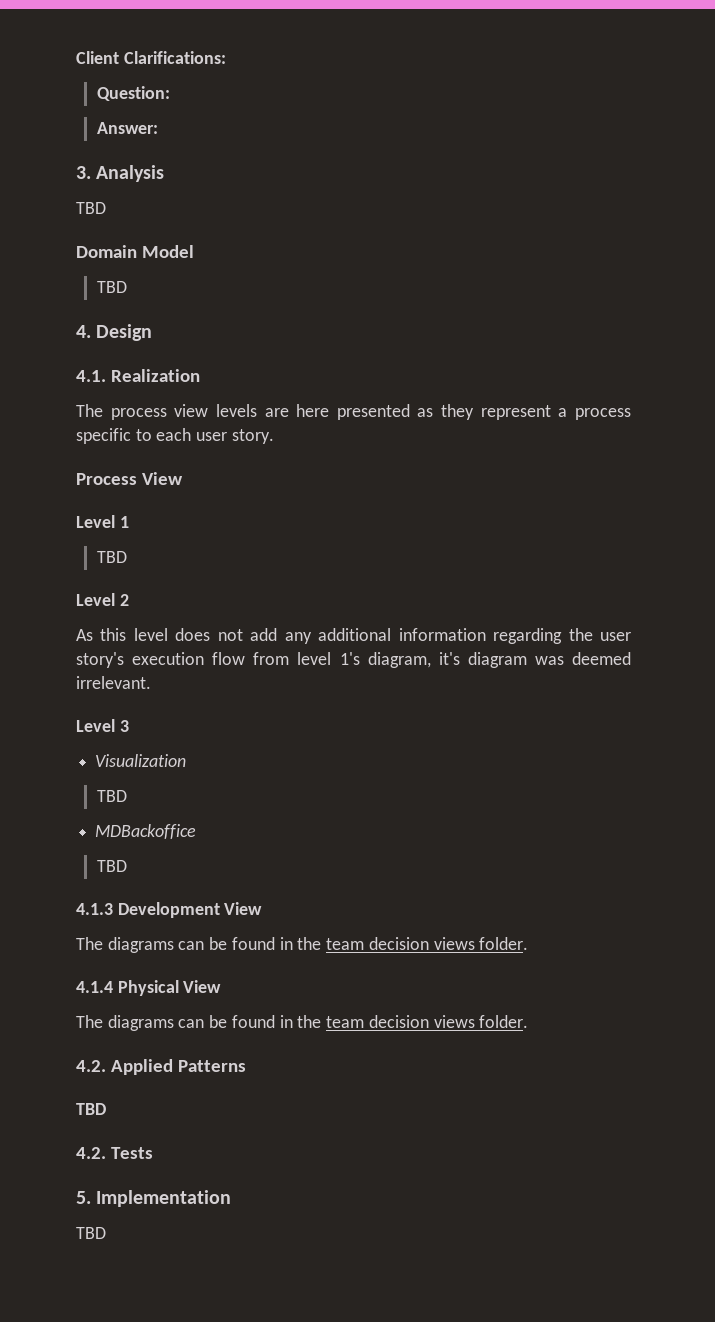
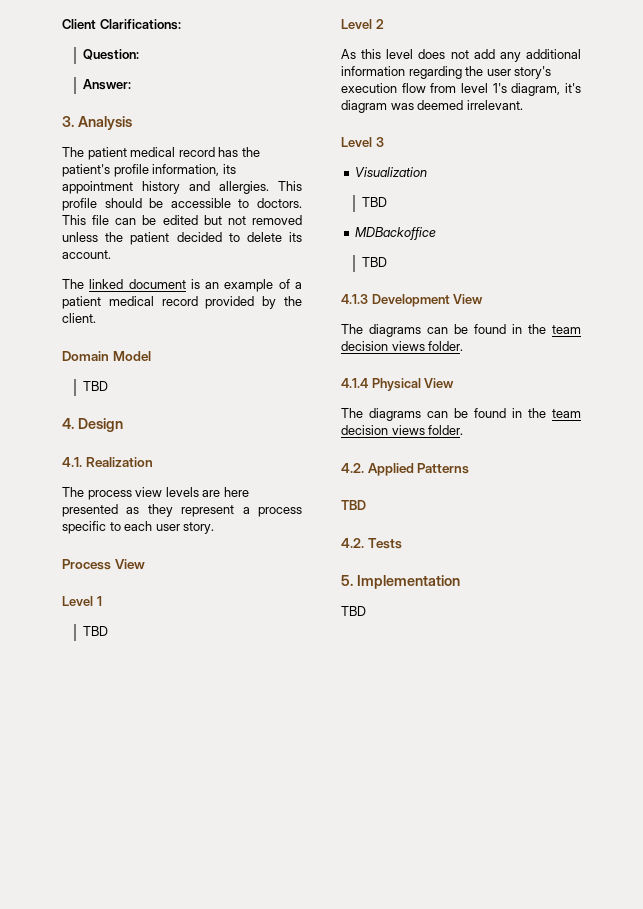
  3. Analysis
- TBD
+ The patient medical record has the patient's profile information, its appointment history and allergies. This profile should be accessible to doctors. This file can be edited but not removed unless the patient decided to delete its account.
+ The linked document is an example of a patient medical record provided by the client.

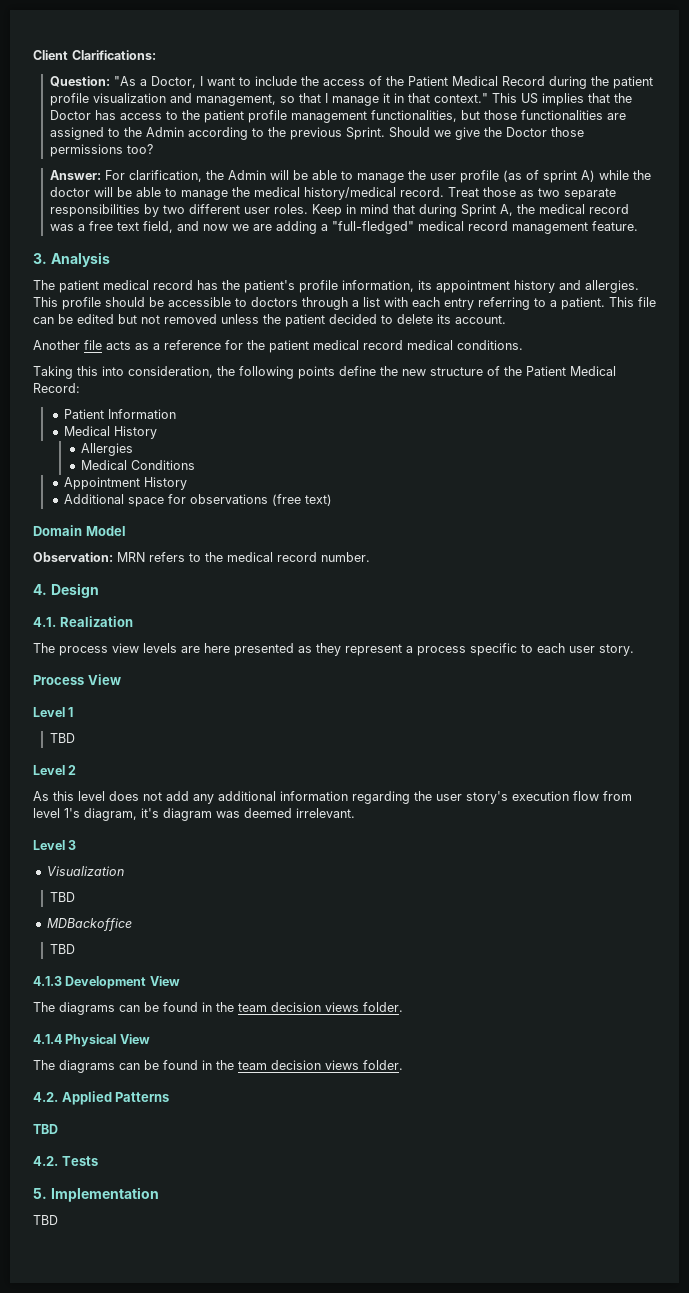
- Question:
- Answer:
+ Question: "As a Doctor, I want to include the access of the Patient Medical Record during the patient profile visualization and management, so that I manage it in that context." This US implies that the Doctor has access to the patient profile management functionalities, but those functionalities are assigned to the Admin according to the previous Sprint. Should we give the Doctor those permissions too?
+ Answer: For clarification, the Admin will be able to manage the user profile (as of sprint A) while the doctor will be able to manage the medical history/medical record. Treat those as two separate responsibilities by two different user roles. Keep in mind that during Sprint A, the medical record was a free text field, and now we are adding a "full-fledged" medical record management feature.
- This profile should be accessible to doctors.
+ This profile should be accessible to doctors through a list with each entry referring to a patient.
- The linked document is an example of a patient medical record provided by the client.
+ Another file acts as a reference for the patient medical record medical conditions.
+ Taking this into consideration, the following points define the new structure of the Patient Medical Record:
+ Patient Information
+ Medical History
+ Allergies
+ Medical Conditions
+ Appointment History
+ Additional space for observations (free text)
  Domain Model
- TBD
+ Observation: MRN refers to the medical record number.

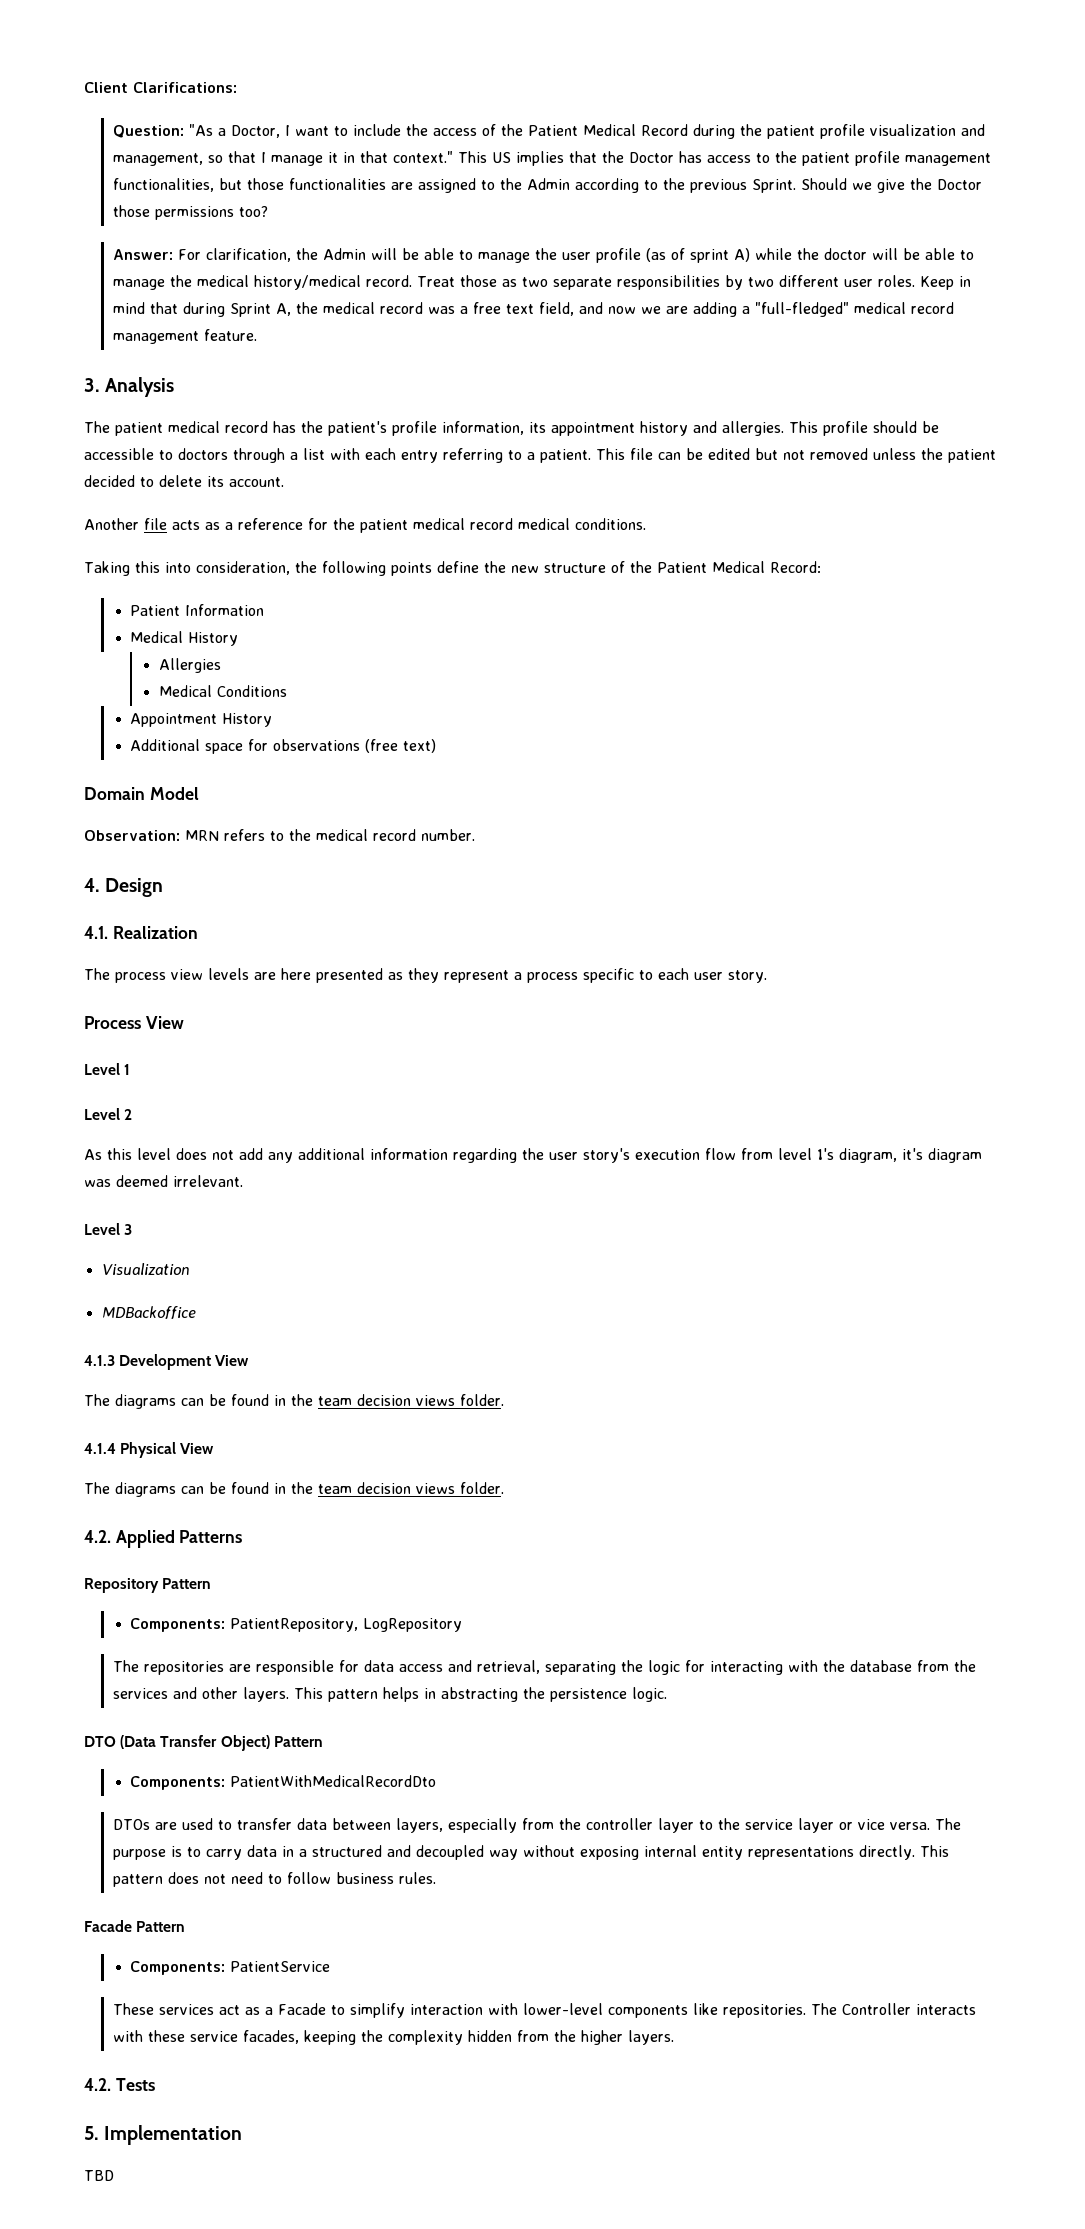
  Level 1
- TBD
  Visualization
- TBD
  MDBackoffice
- TBD
  4.2. Applied Patterns
- TBD
+ Repository Pattern
+ Components: PatientRepository, LogRepository
+ The repositories are responsible for data access and retrieval, separating the logic for interacting with the database from the services and other layers. This pattern helps in abstracting the persistence logic.
+ DTO (Data Transfer Object) Pattern
+ Components: PatientWithMedicalRecordDto
+ DTOs are used to transfer data between layers, especially from the controller layer to the service layer or vice versa. The purpose is to carry data in a structured and decoupled way without exposing internal entity representations directly. This pattern does not need to follow business rules.
+ Facade Pattern
+ Components: PatientService
+ These services act as a Facade to simplify interaction with lower-level components like repositories. The Controller interacts with these service facades, keeping the complexity hidden from the higher layers.

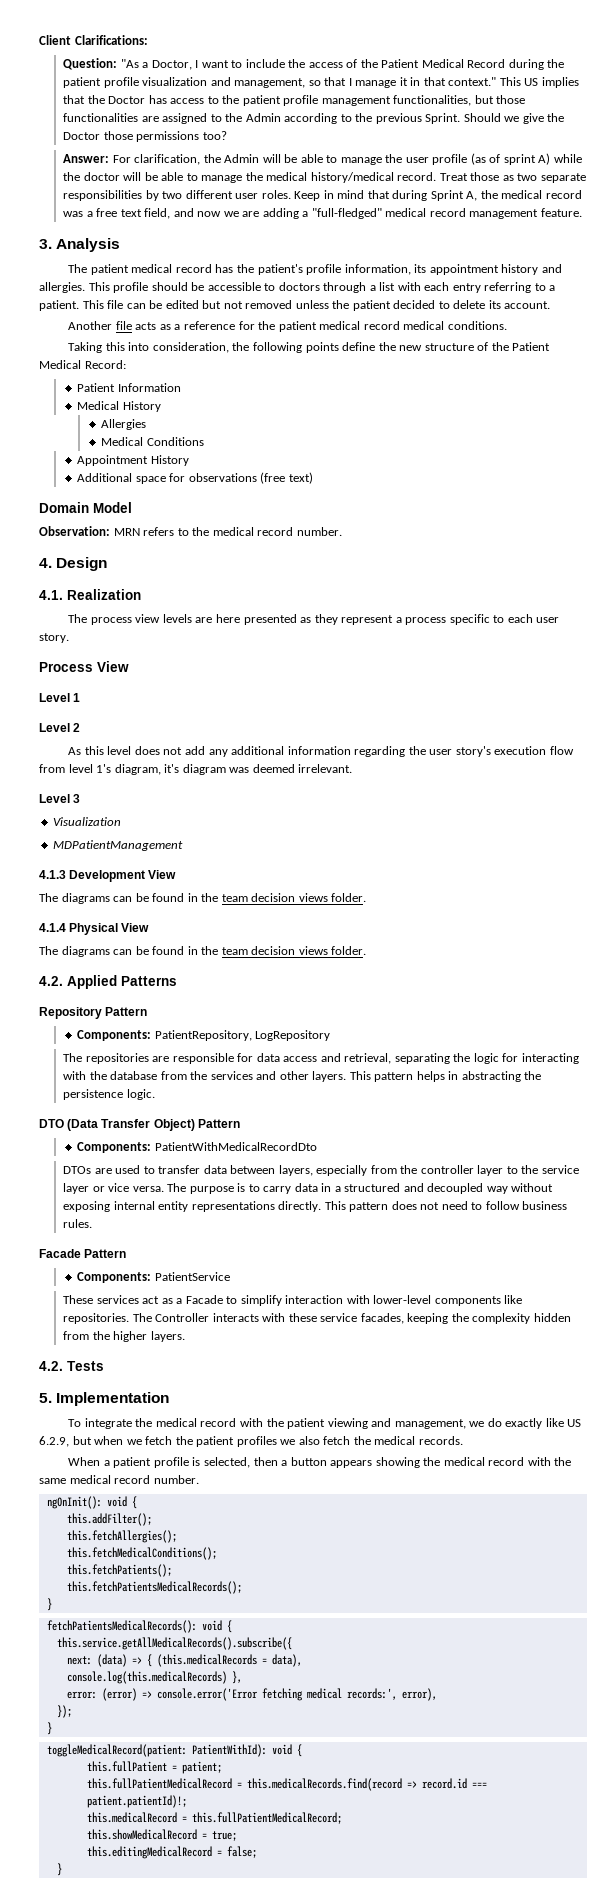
- MDBackoffice
+ MDPatientManagement
- TBD
+ To integrate the medical record with the patient viewing and management, we do exactly like US 6.2.9, but when we fetch the patient profiles we also fetch the medical records.
+ When a patient profile is selected, then a button appears showing the medical record with the same medical record number.
+ ngOnInit(): void {
+ this.addFilter();
+ this.fetchAllergies();
+ this.fetchMedicalConditions();
+ this.fetchPatients();
+ this.fetchPatientsMedicalRecords();
+ }
+ fetchPatientsMedicalRecords(): void {
+ this.service.getAllMedicalRecords().subscribe({
+ next: (data) => { (this.medicalRecords = data),
+ console.log(this.medicalRecords) },
+ error: (error) => console.error('Error fetching medical records:', error),
+ });
+ }
+ toggleMedicalRecord(patient: PatientWithId): void {
+ this.fullPatient = patient;
+ this.fullPatientMedicalRecord = this.medicalRecords.find(record => record.id === patient.patientId)!;
+ this.medicalRecord = this.fullPatientMedicalRecord;
+ this.showMedicalRecord = true;
+ this.editingMedicalRecord = false;
+ }

